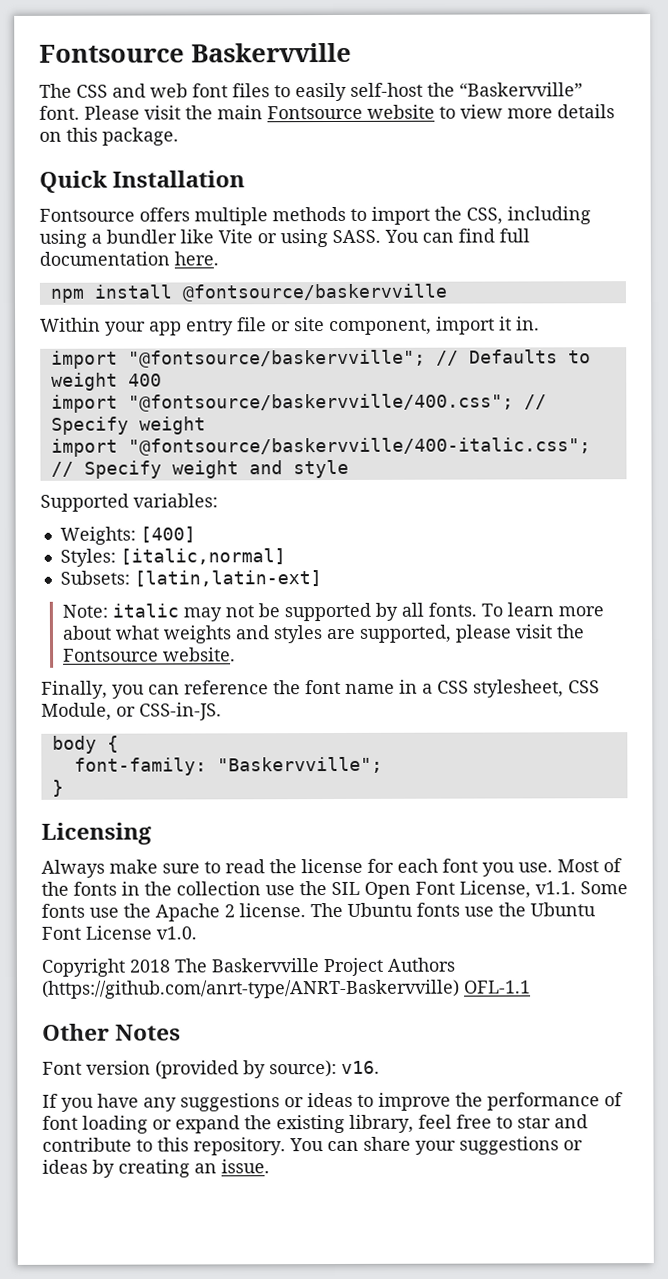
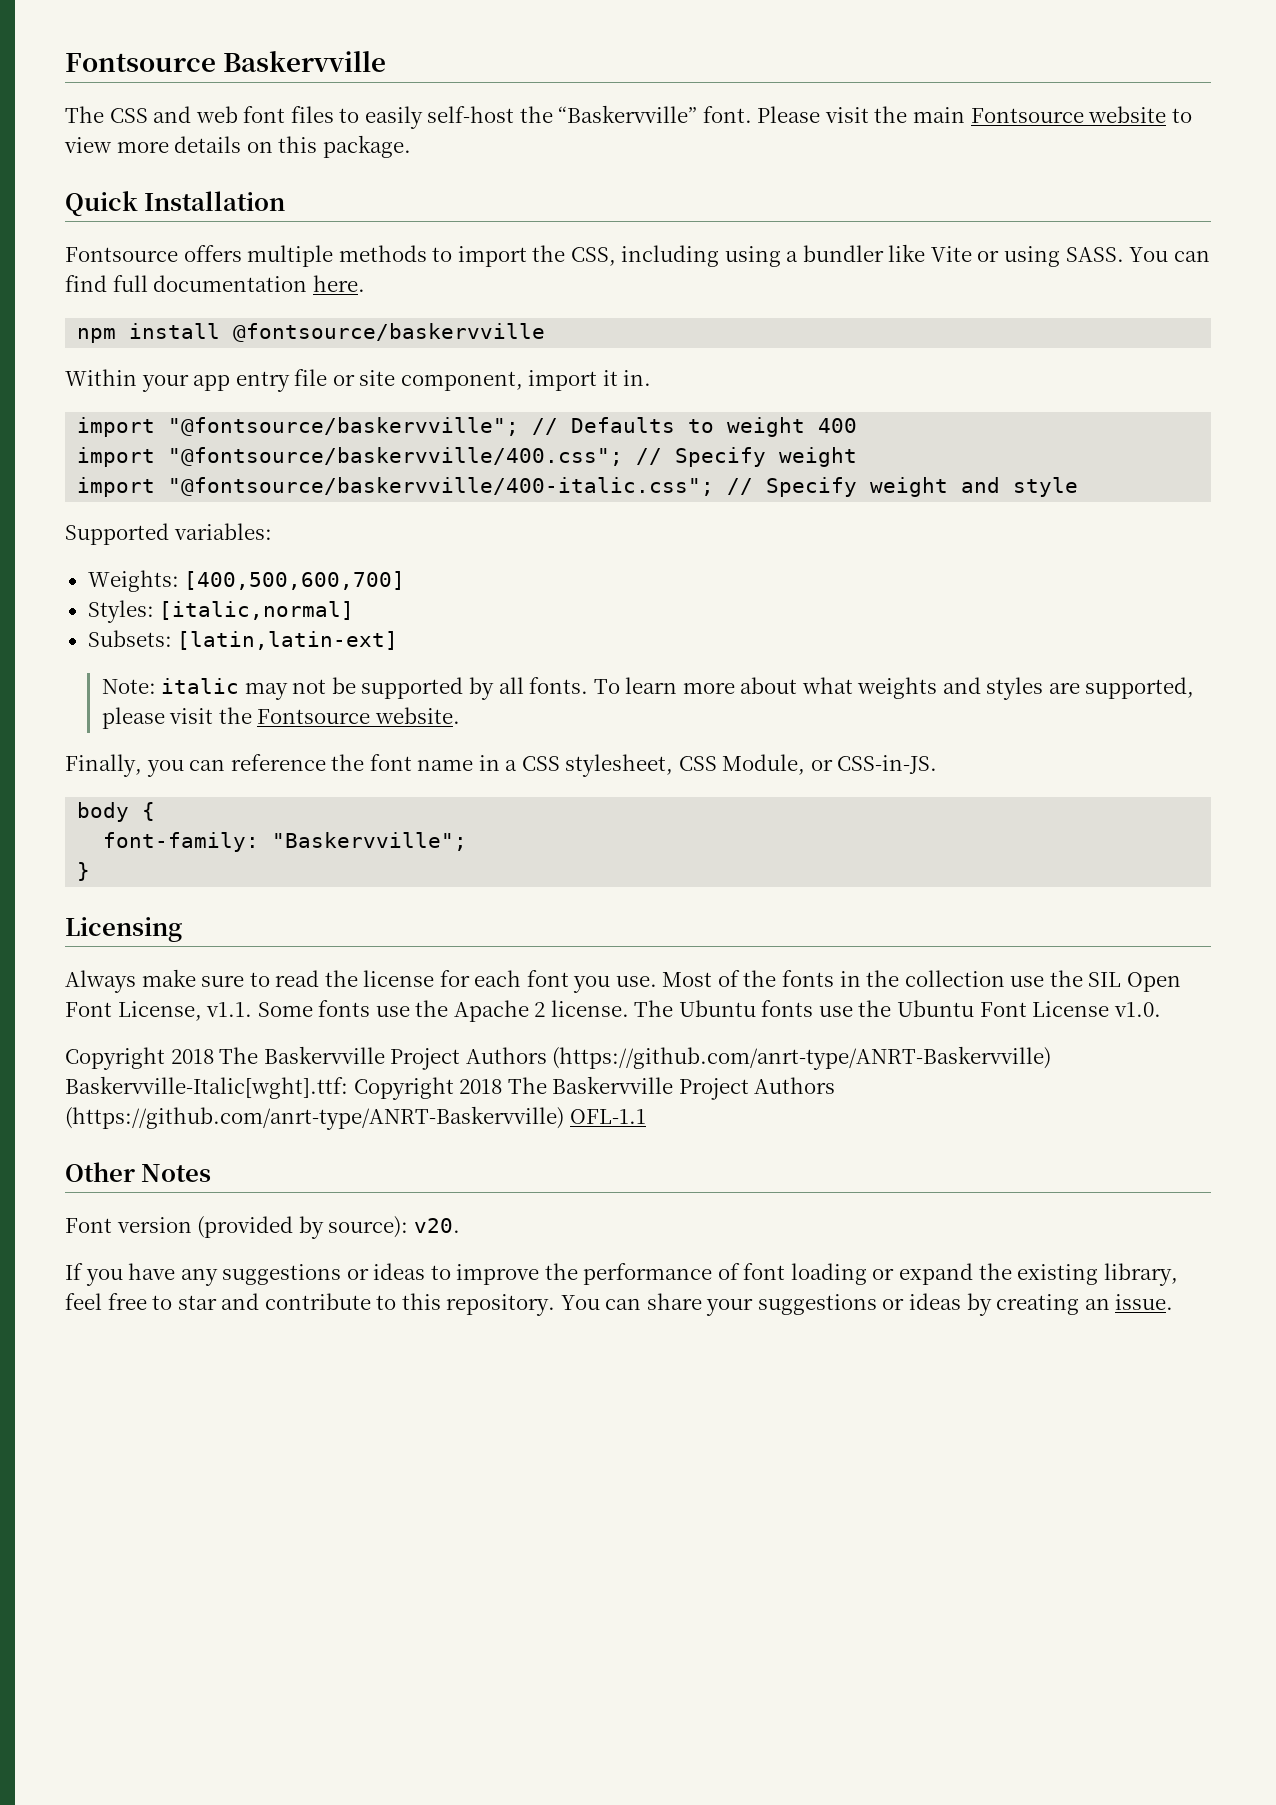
- Weights: [400]
+ Weights: [400,500,600,700]
- Copyright 2018 The Baskervville Project Authors (https://github.com/anrt-type/ANRT-Baskervville) OFL-1.1
+ Copyright 2018 The Baskervville Project Authors (https://github.com/anrt-type/ANRT-Baskervville) Baskervville-Italic[wght].ttf: Copyright 2018 The Baskervville Project Authors (https://github.com/anrt-type/ANRT-Baskervville) OFL-1.1
- Font version (provided by source): v16.
+ Font version (provided by source): v20.

